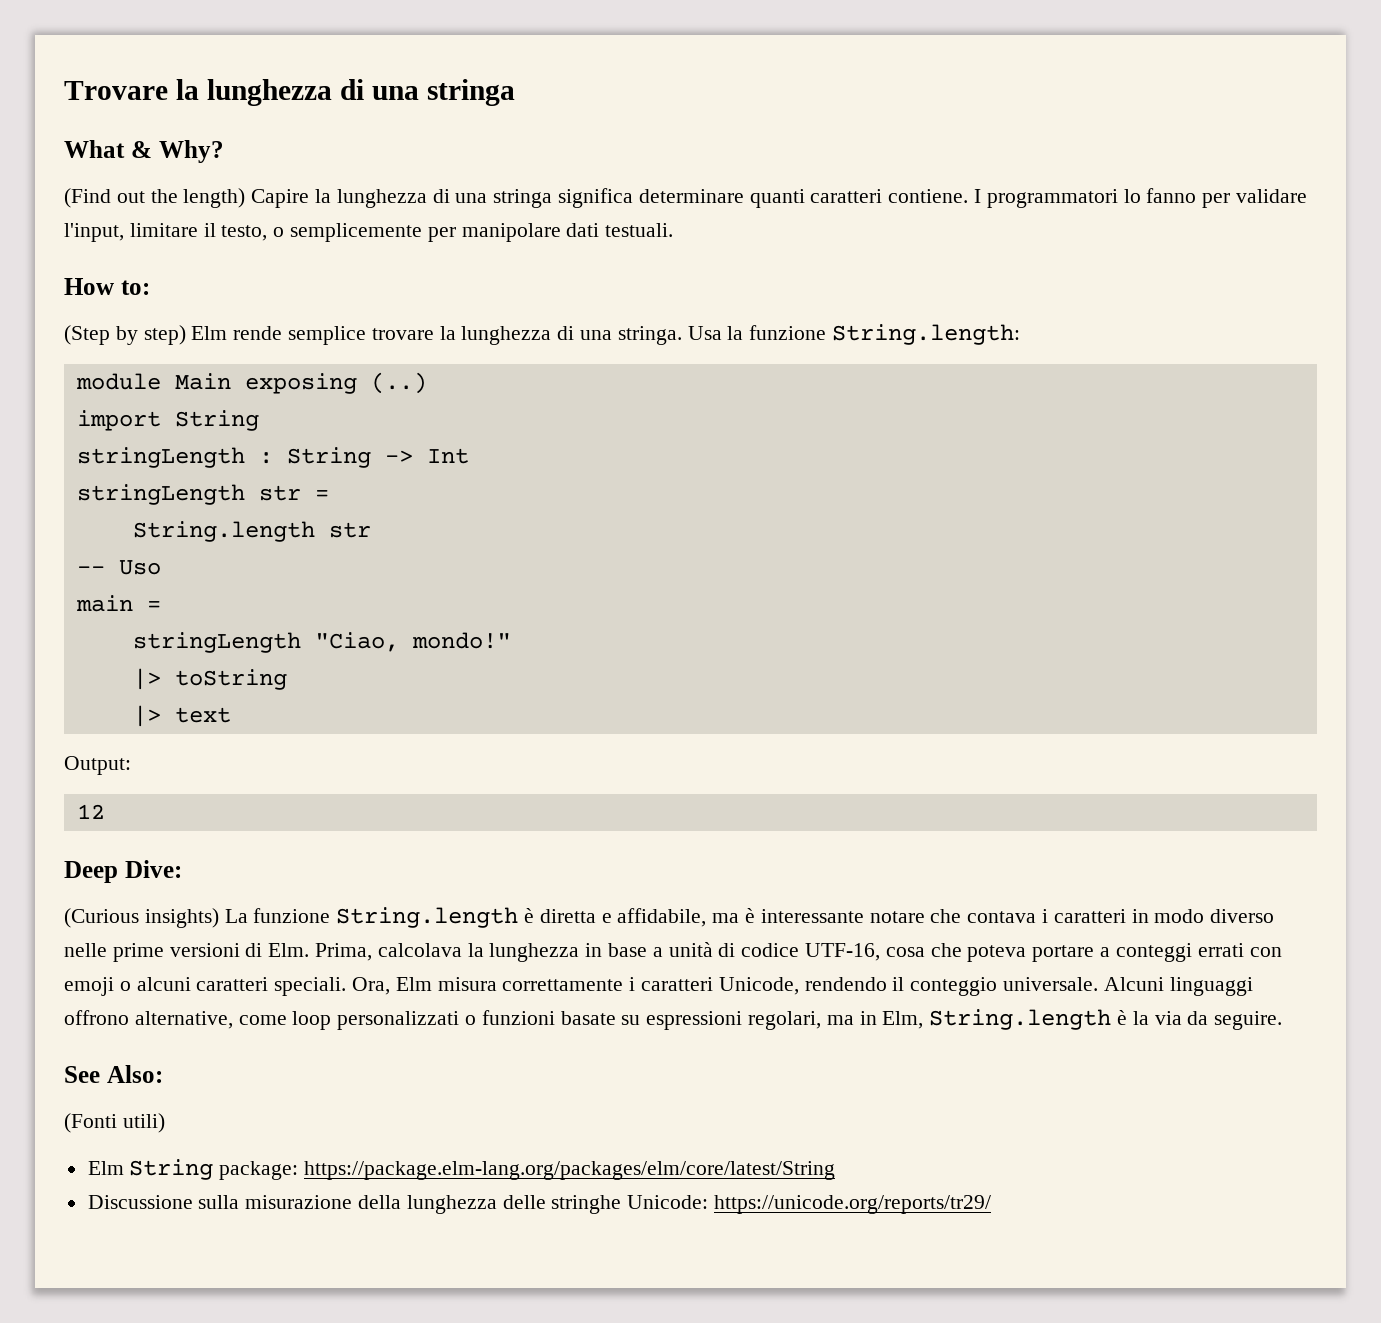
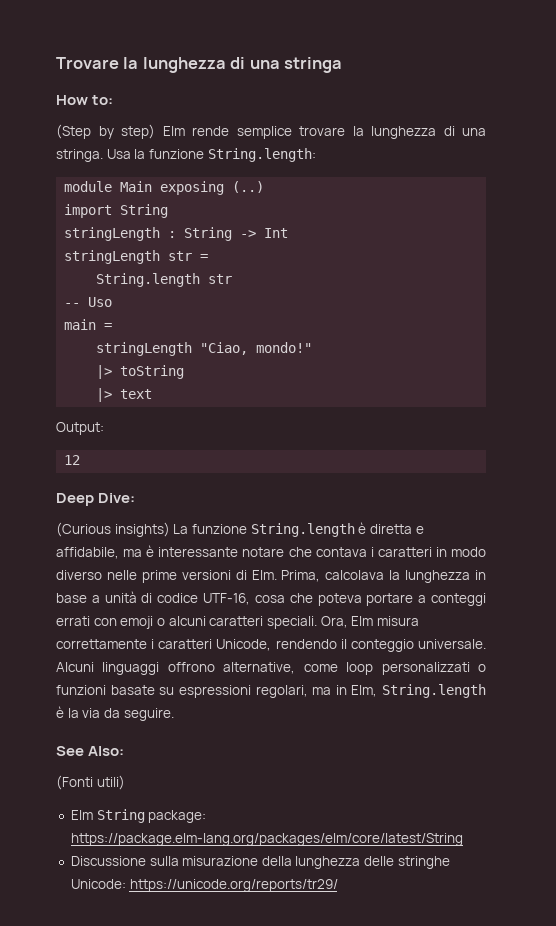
- What & Why?
- (Find out the length) Capire la lunghezza di una stringa significa determinare quanti caratteri contiene. I programmatori lo fanno per validare l'input, limitare il testo, o semplicemente per manipolare dati testuali.

